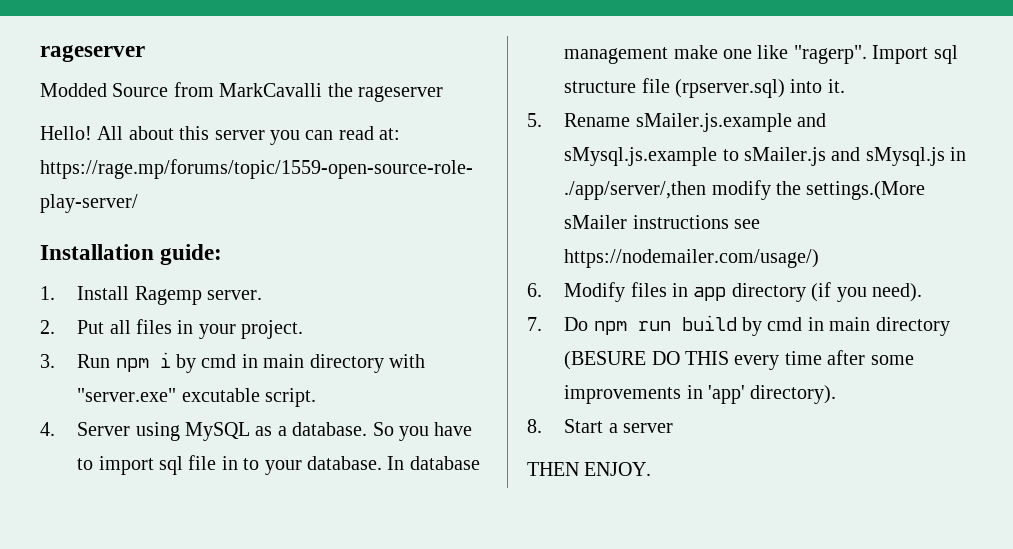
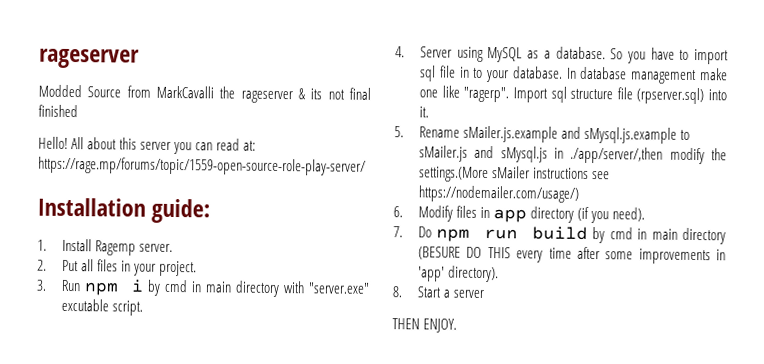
- Modded Source from MarkCavalli the rageserver
+ Modded Source from MarkCavalli the rageserver & its not final finished

